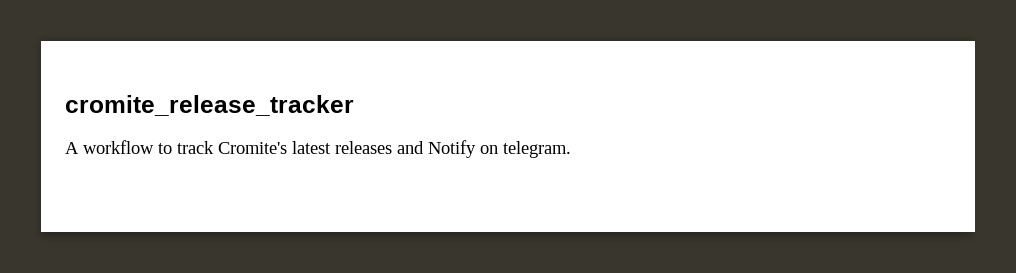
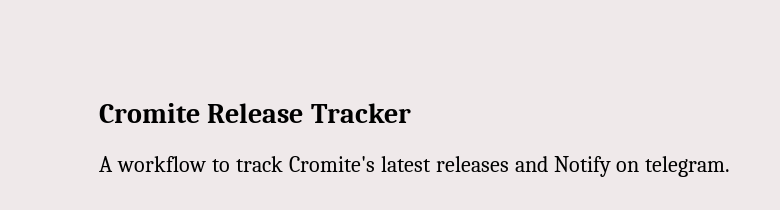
- cromite_release_tracker
+ Cromite Release Tracker

